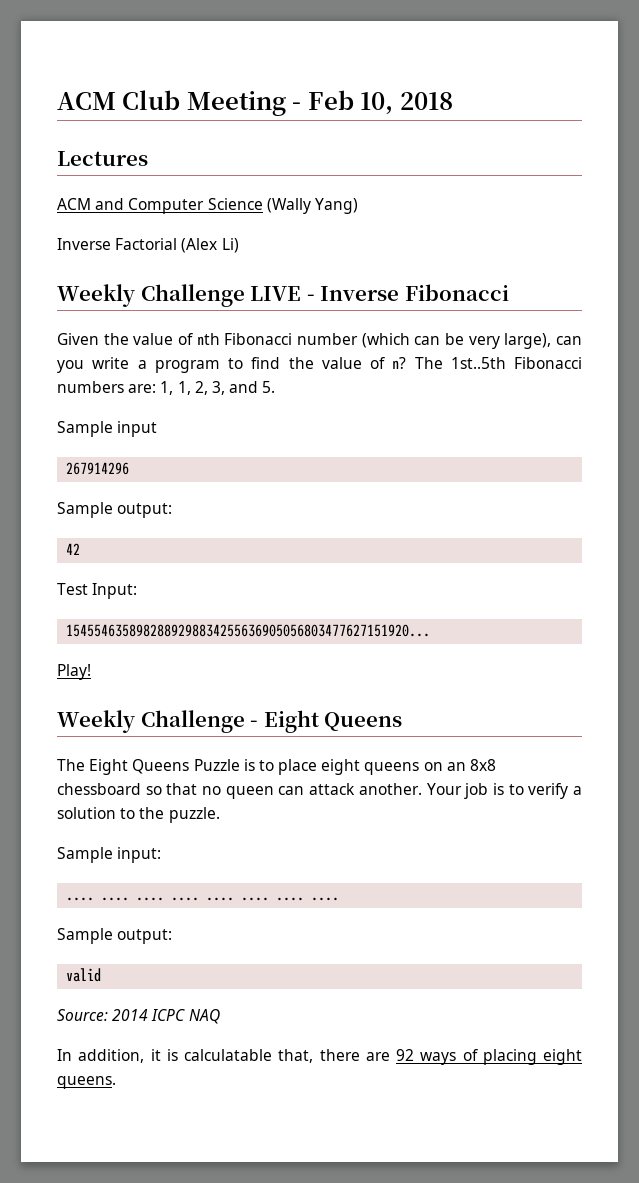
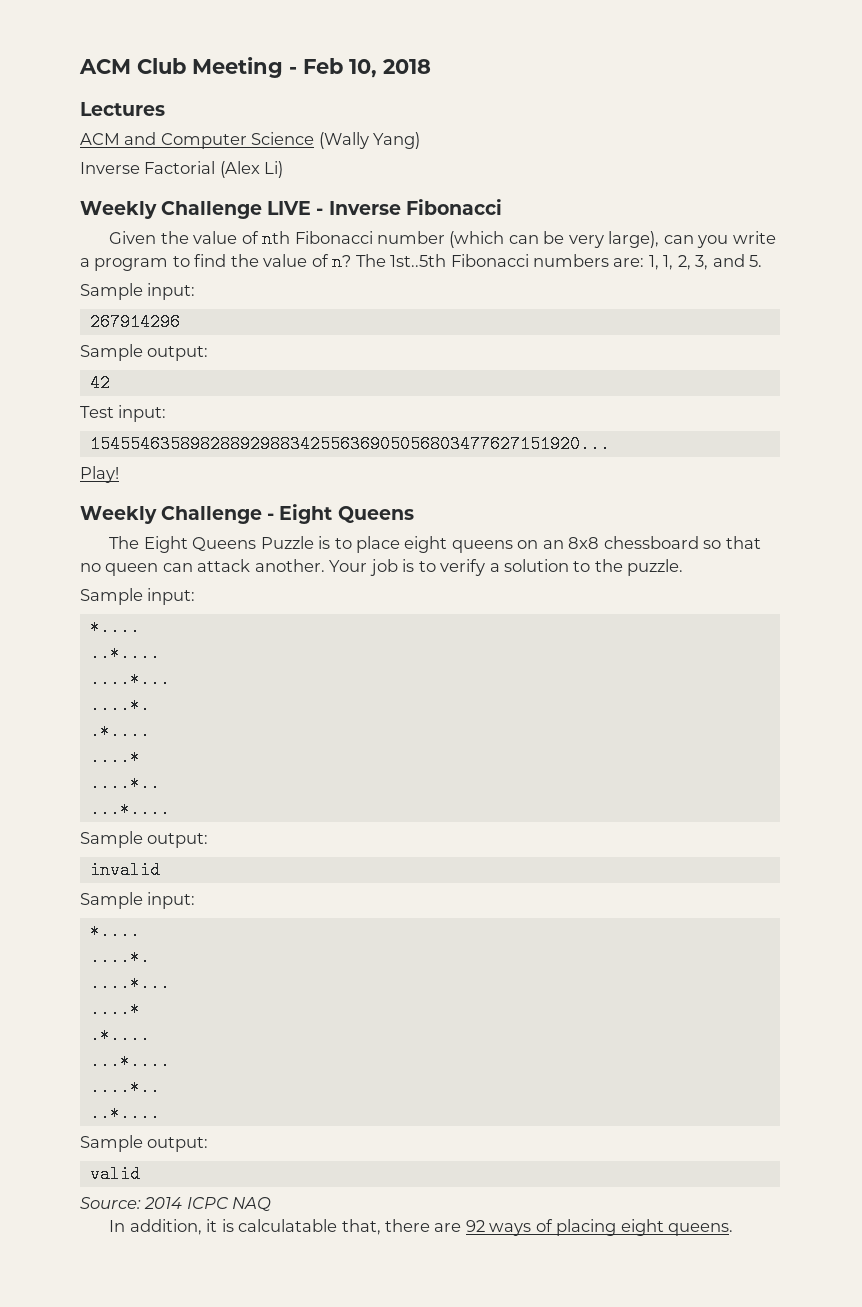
  The 1st..5th Fibonacci numbers are: 1, 1, 2, 3, and 5.
- Sample input
+ Sample input:
- Test Input:
+ Test input:
  Your job is to verify a solution to the puzzle.
  Sample input:
- .... .... .... .... .... .... .... ....
+ *....
+ ..*....
+ ....*...
+ ....*.
+ .*....
+ ....*
+ ....*..
+ ...*....
+ Sample output:
+ invalid
+ Sample input:
+ *....
+ ....*.
+ ....*...
+ ....*
+ .*....
+ ...*....
+ ....*..
+ ..*....

